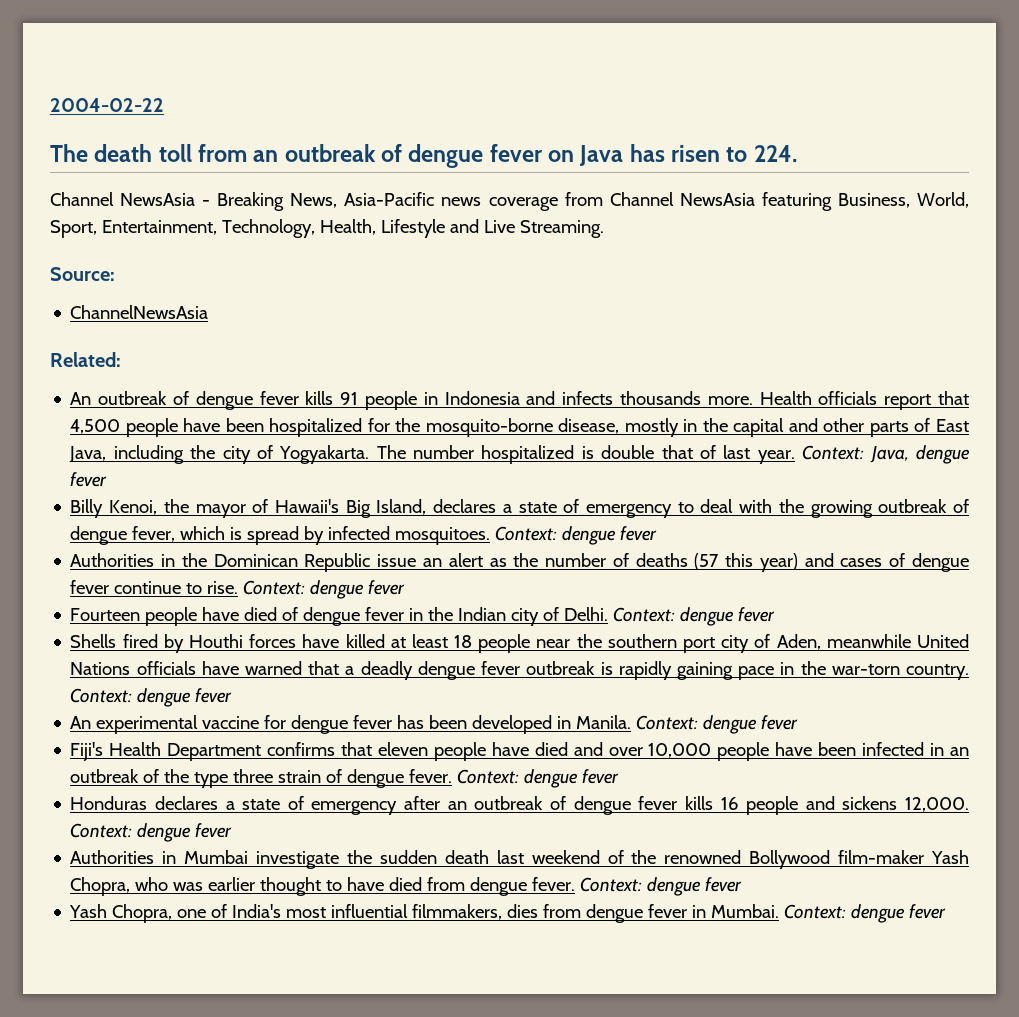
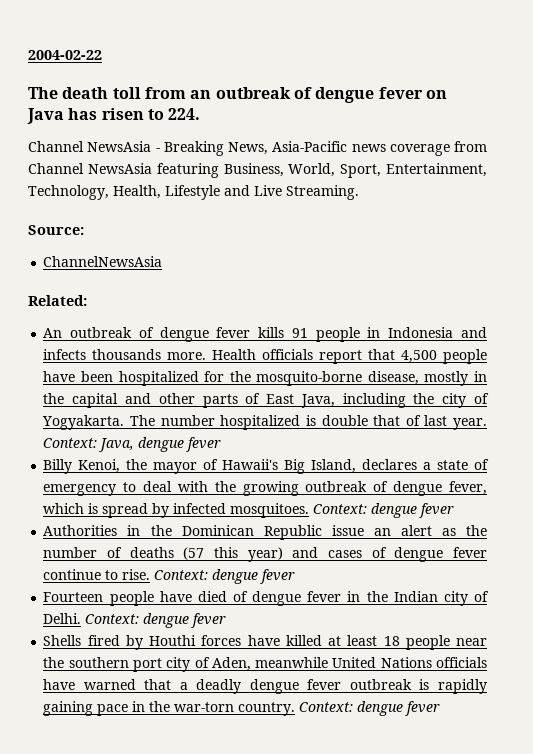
- An experimental vaccine for dengue fever has been developed in Manila. Context: dengue fever
- Fiji's Health Department confirms that eleven people have died and over 10,000 people have been infected in an outbreak of the type three strain of dengue fever. Context: dengue fever
- Honduras declares a state of emergency after an outbreak of dengue fever kills 16 people and sickens 12,000. Context: dengue fever
- Authorities in Mumbai investigate the sudden death last weekend of the renowned Bollywood film-maker Yash Chopra, who was earlier thought to have died from dengue fever. Context: dengue fever
- Yash Chopra, one of India's most influential filmmakers, dies from dengue fever in Mumbai. Context: dengue fever

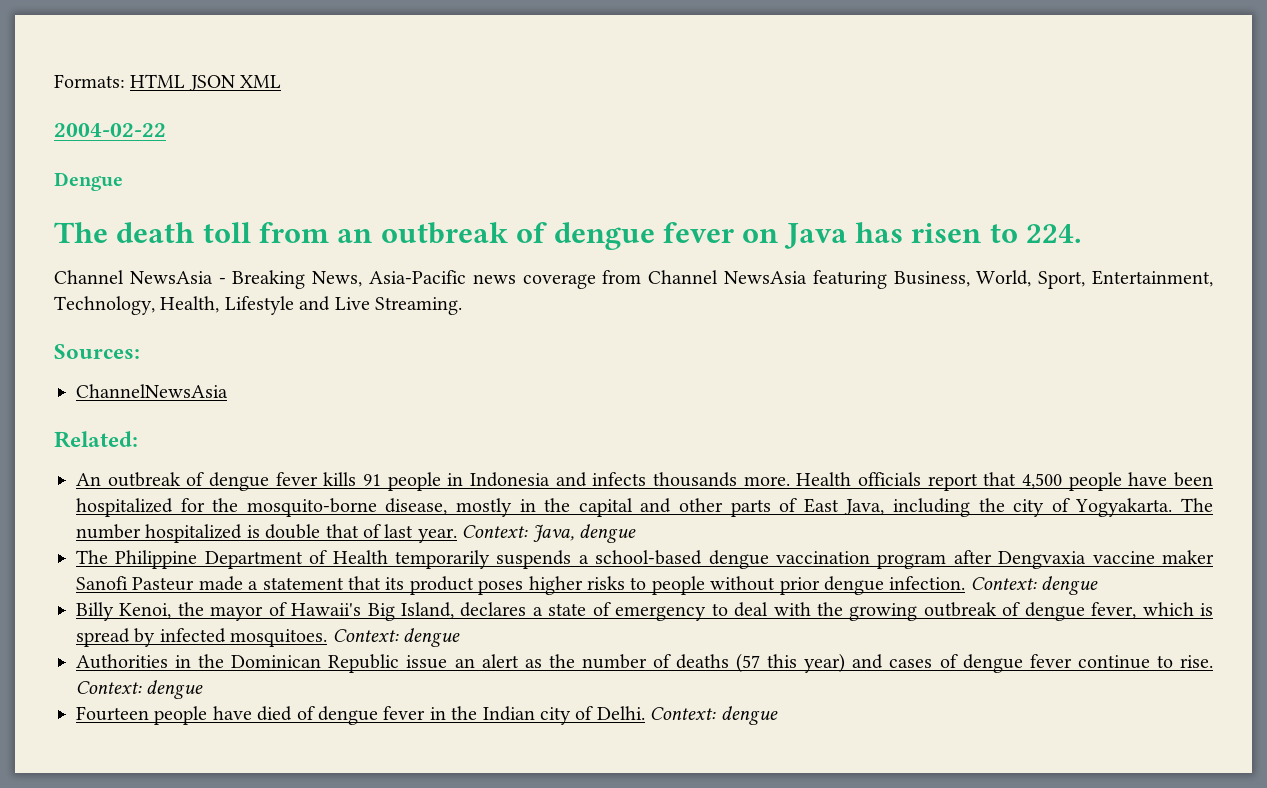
+ Formats: HTML JSON XML
+ Dengue
- Source:
+ Sources:
- Context: Java, dengue fever
+ Context: Java, dengue
+ The Philippine Department of Health temporarily suspends a school-based dengue vaccination program after Dengvaxia vaccine maker Sanofi Pasteur made a statement that its product poses higher risks to people without prior dengue infection. Context: dengue
- Billy Kenoi, the mayor of Hawaii's Big Island, declares a state of emergency to deal with the growing outbreak of dengue fever, which is spread by infected mosquitoes. Context: dengue fever
+ Billy Kenoi, the mayor of Hawaii's Big Island, declares a state of emergency to deal with the growing outbreak of dengue fever, which is spread by infected mosquitoes. Context: dengue
- Authorities in the Dominican Republic issue an alert as the number of deaths (57 this year) and cases of dengue fever continue to rise. Context: dengue fever
+ Authorities in the Dominican Republic issue an alert as the number of deaths (57 this year) and cases of dengue fever continue to rise. Context: dengue
- Fourteen people have died of dengue fever in the Indian city of Delhi. Context: dengue fever
- Shells fired by Houthi forces have killed at least 18 people near the southern port city of Aden, meanwhile United Nations officials have warned that a deadly dengue fever outbreak is rapidly gaining pace in the war-torn country. Context: dengue fever
+ Fourteen people have died of dengue fever in the Indian city of Delhi. Context: dengue

